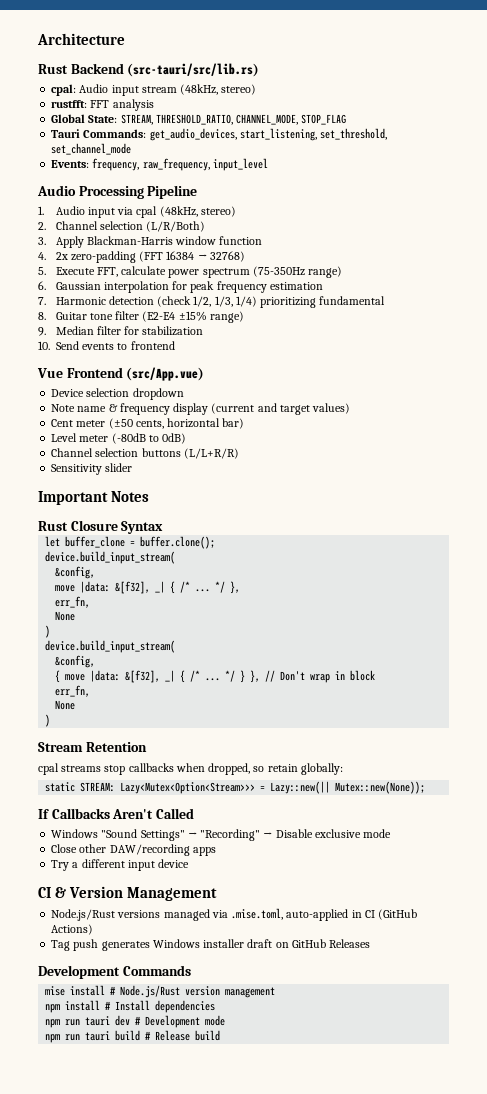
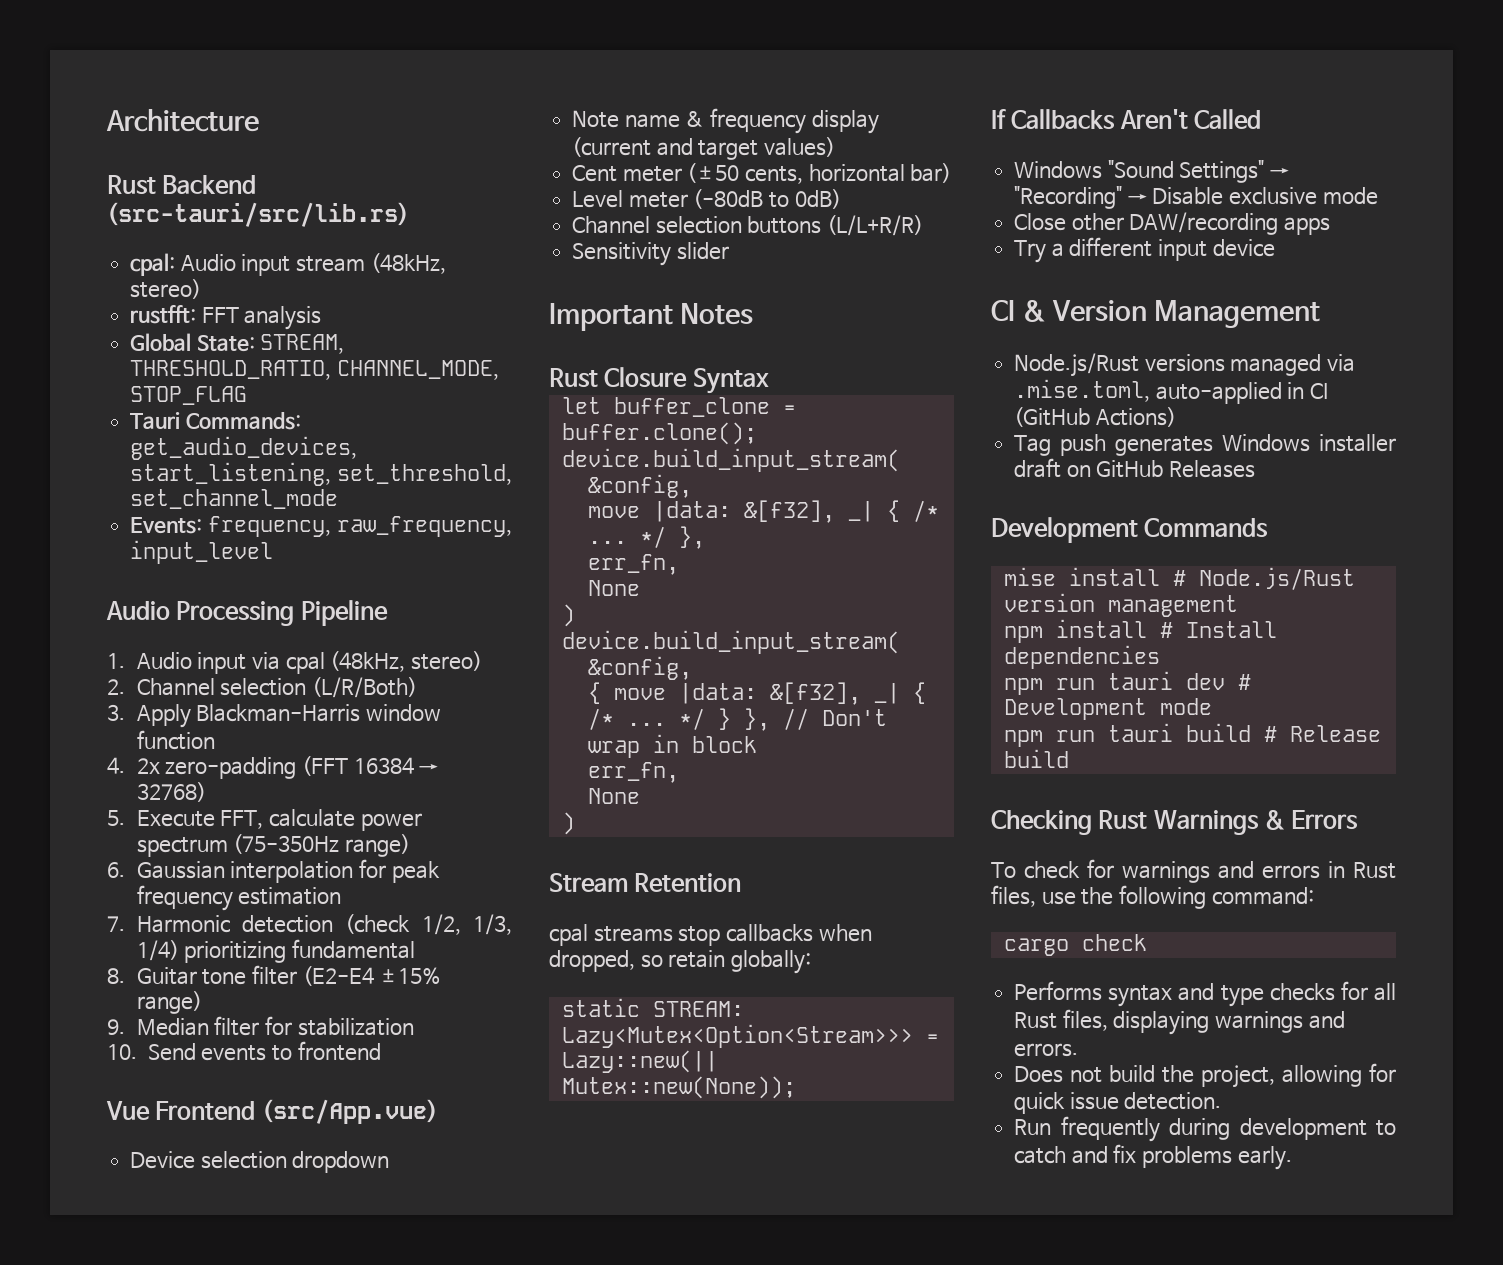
+ Checking Rust Warnings & Errors
+ To check for warnings and errors in Rust files, use the following command:
+ cargo check
+ Performs syntax and type checks for all Rust files, displaying warnings and errors.
+ Does not build the project, allowing for quick issue detection.
+ Run frequently during development to catch and fix problems early.

